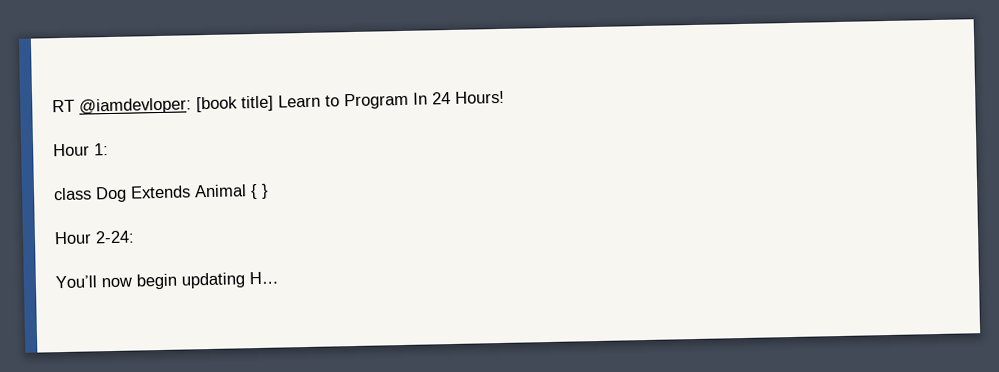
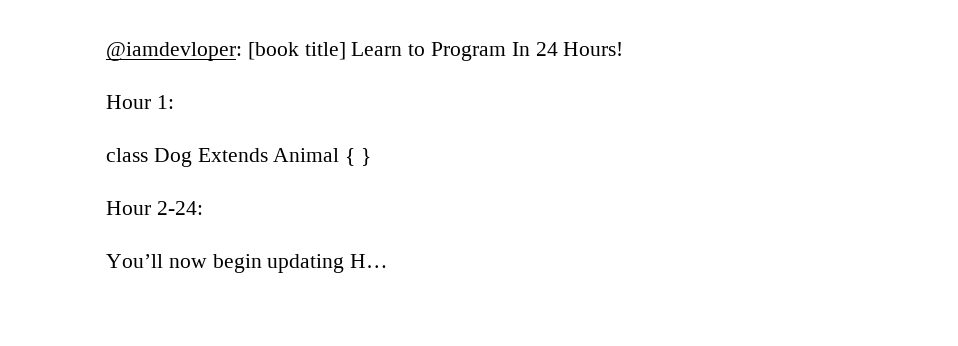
- RT @iamdevloper: [book title] Learn to Program In 24 Hours!
+ @iamdevloper: [book title] Learn to Program In 24 Hours!

